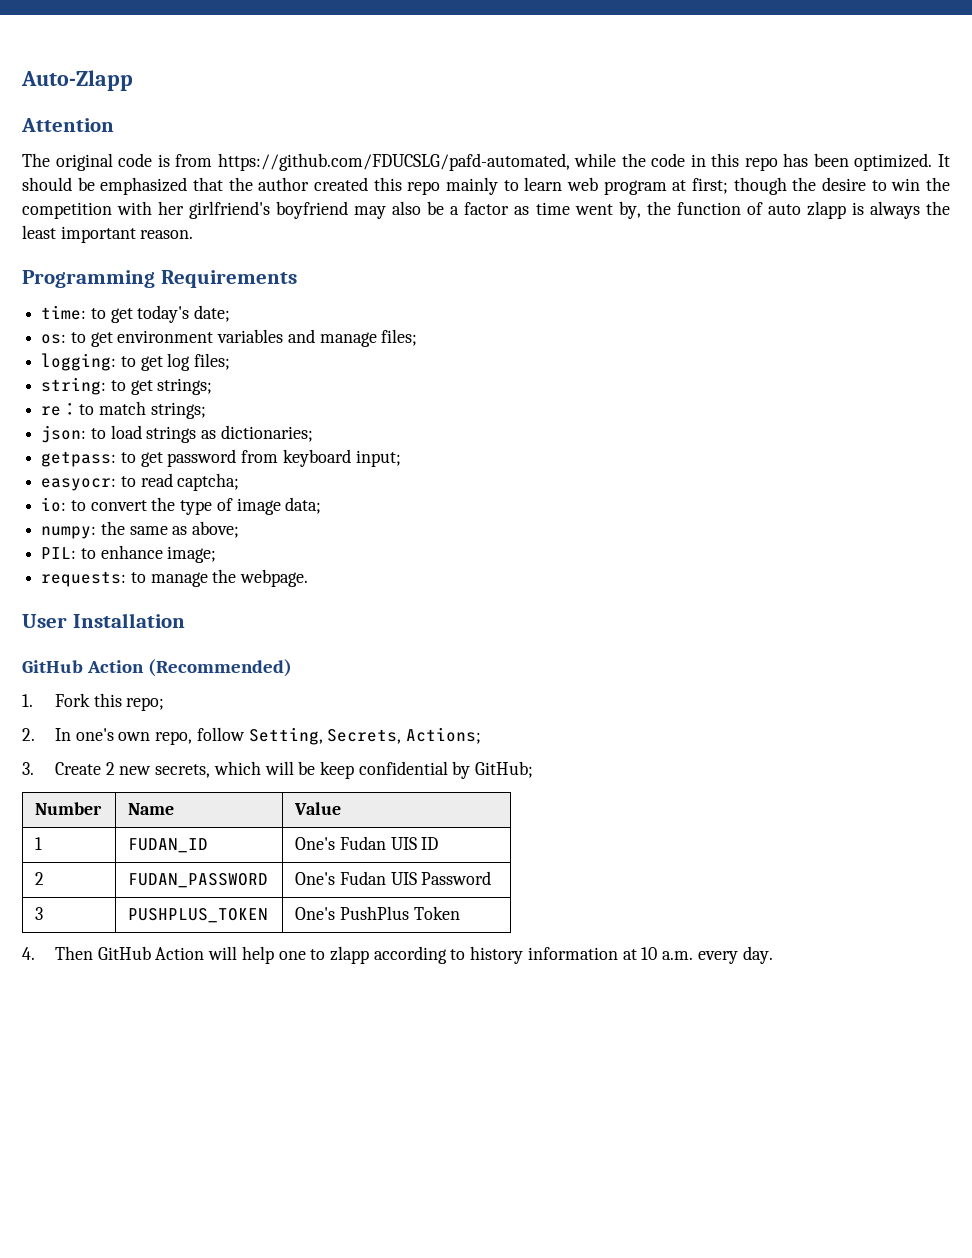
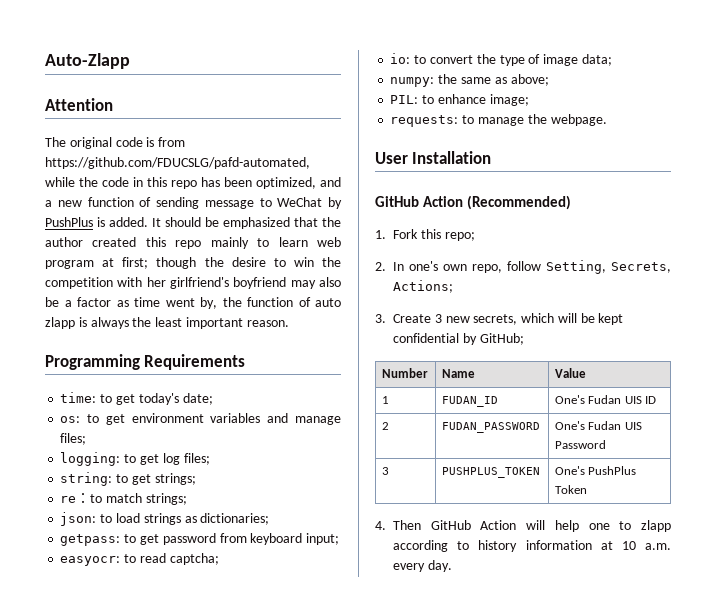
- The original code is from https://github.com/FDUCSLG/pafd-automated, while the code in this repo has been optimized.
+ The original code is from https://github.com/FDUCSLG/pafd-automated, while the code in this repo has been optimized, and a new function of sending message to WeChat by PushPlus is added.
- 3. Create 2 new secrets, which will be keep confidential by GitHub;
+ 3. Create 3 new secrets, which will be kept confidential by GitHub;

